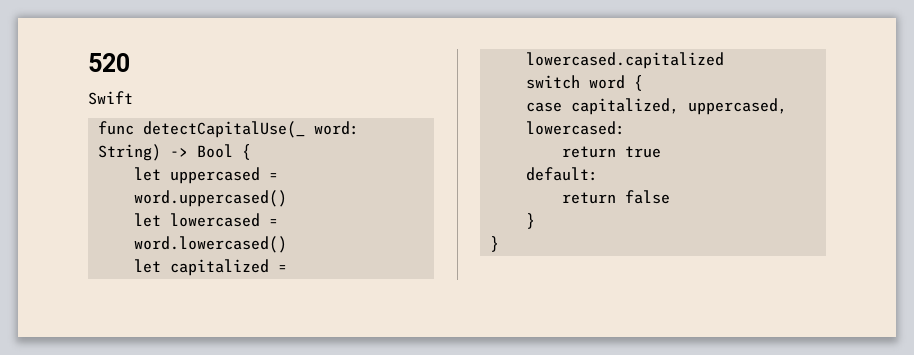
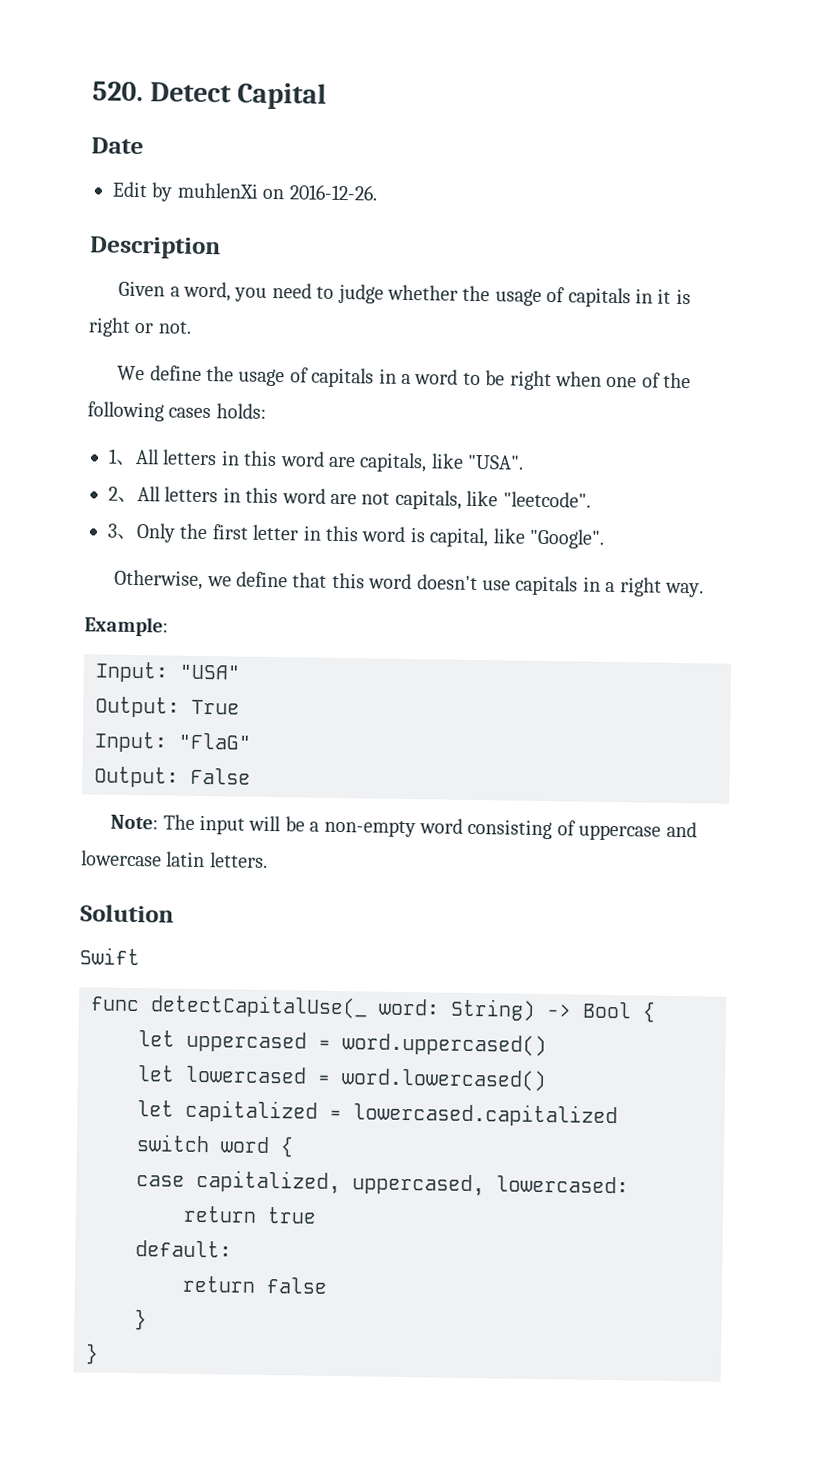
- 520
+ 520. Detect Capital
+ Date
+ Edit by muhlenXi on 2016-12-26.
+ Description
+ Given a word, you need to judge whether the usage of capitals in it is right or not.
+ We define the usage of capitals in a word to be right when one of the following cases holds:
+ 1、All letters in this word are capitals, like "USA".
+ 2、All letters in this word are not capitals, like "leetcode".
+ 3、Only the first letter in this word is capital, like "Google".
+ Otherwise, we define that this word doesn't use capitals in a right way.
+ Example:
+ Input: "USA"
+ Output: True
+ Input: "FlaG"
+ Output: False
+ Note: The input will be a non-empty word consisting of uppercase and lowercase latin letters.
+ Solution

